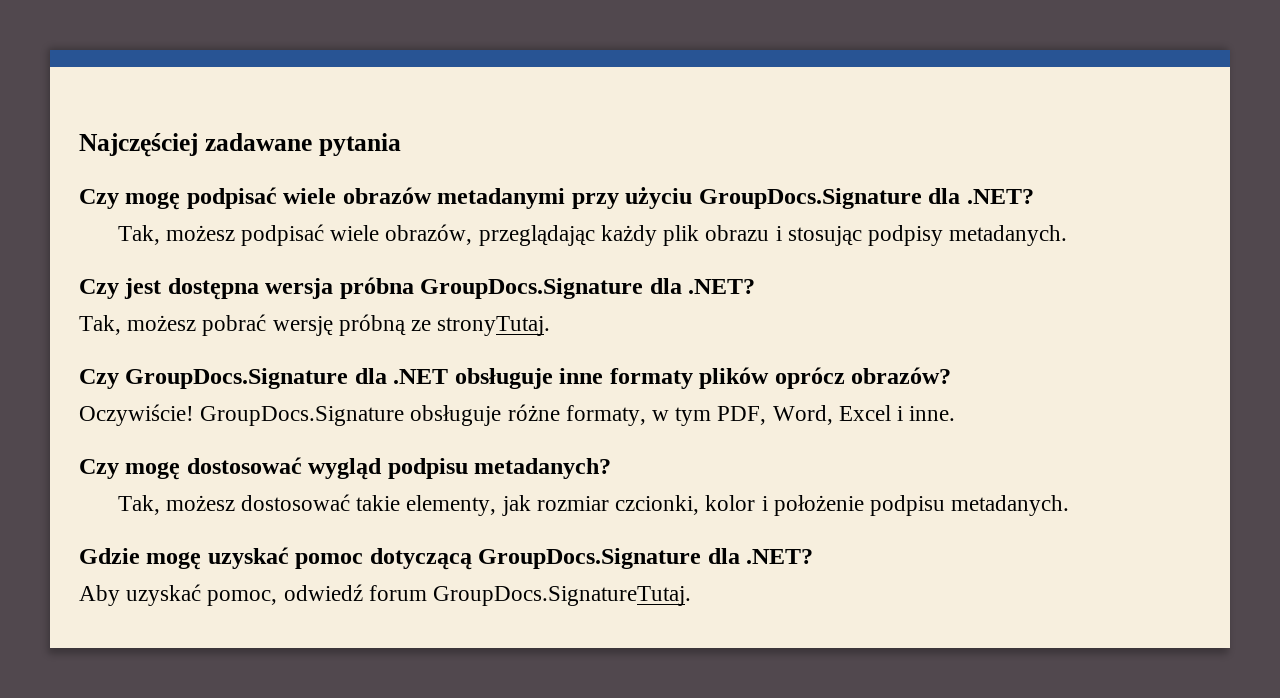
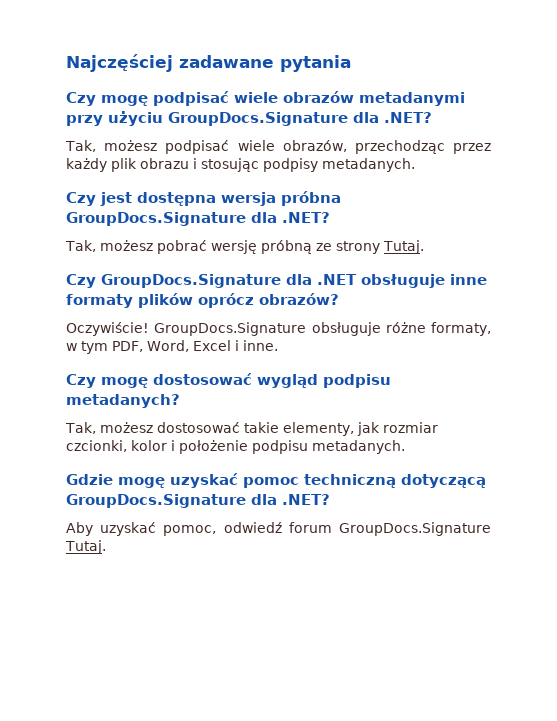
- Tak, możesz podpisać wiele obrazów, przeglądając każdy plik obrazu i stosując podpisy metadanych.
+ Tak, możesz podpisać wiele obrazów, przechodząc przez każdy plik obrazu i stosując podpisy metadanych.
- Tak, możesz pobrać wersję próbną ze stronyTutaj.
+ Tak, możesz pobrać wersję próbną ze strony Tutaj.
- Gdzie mogę uzyskać pomoc dotyczącą GroupDocs.Signature dla .NET?
+ Gdzie mogę uzyskać pomoc techniczną dotyczącą GroupDocs.Signature dla .NET?
- Aby uzyskać pomoc, odwiedź forum GroupDocs.SignatureTutaj.
+ Aby uzyskać pomoc, odwiedź forum GroupDocs.Signature Tutaj.

